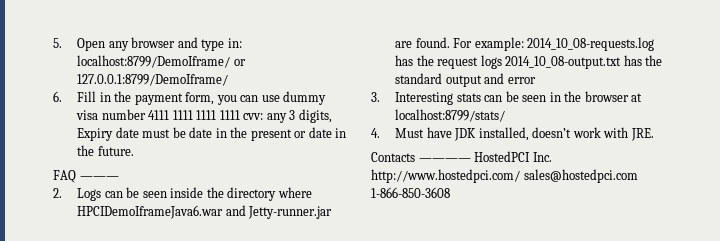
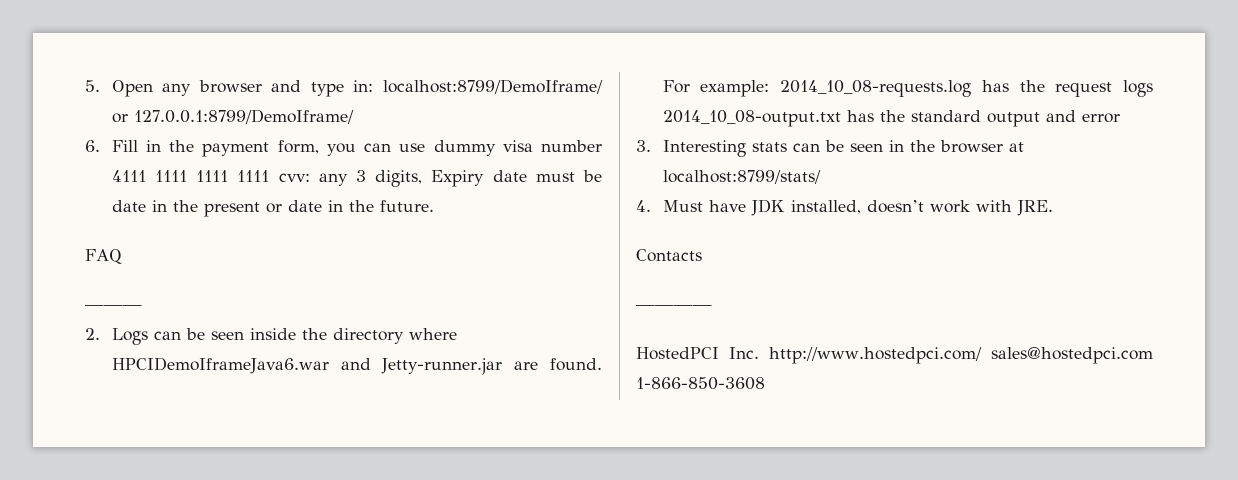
- FAQ ———
+ FAQ
+ ———
- Contacts ———— HostedPCI Inc. http://www.hostedpci.com/ sales@hostedpci.com 1-866-850-3608
+ Contacts
+ ————
+ HostedPCI Inc. http://www.hostedpci.com/ sales@hostedpci.com 1-866-850-3608

